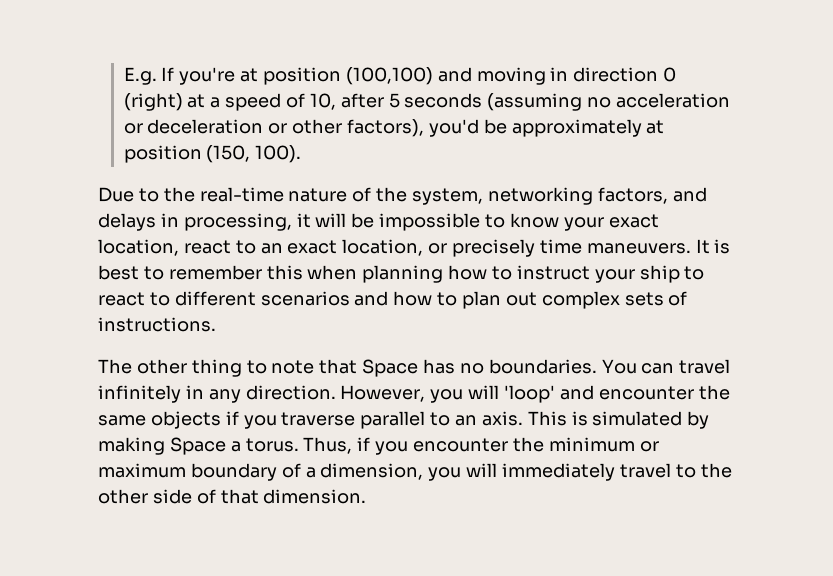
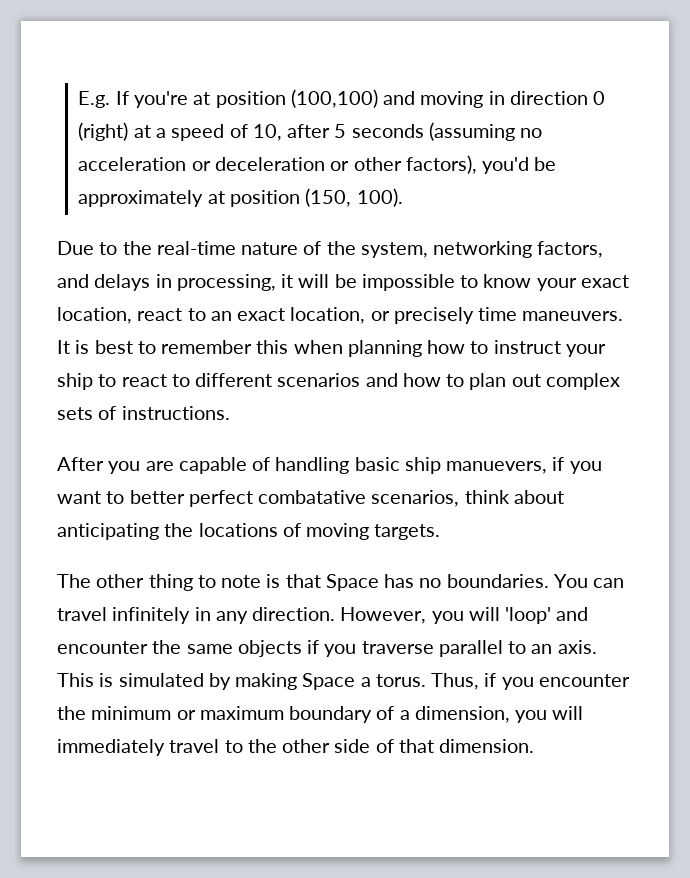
+ After you are capable of handling basic ship manuevers, if you want to better perfect combatative scenarios, think about anticipating the locations of moving targets.
- The other thing to note that Space has no boundaries.
+ The other thing to note is that Space has no boundaries.

